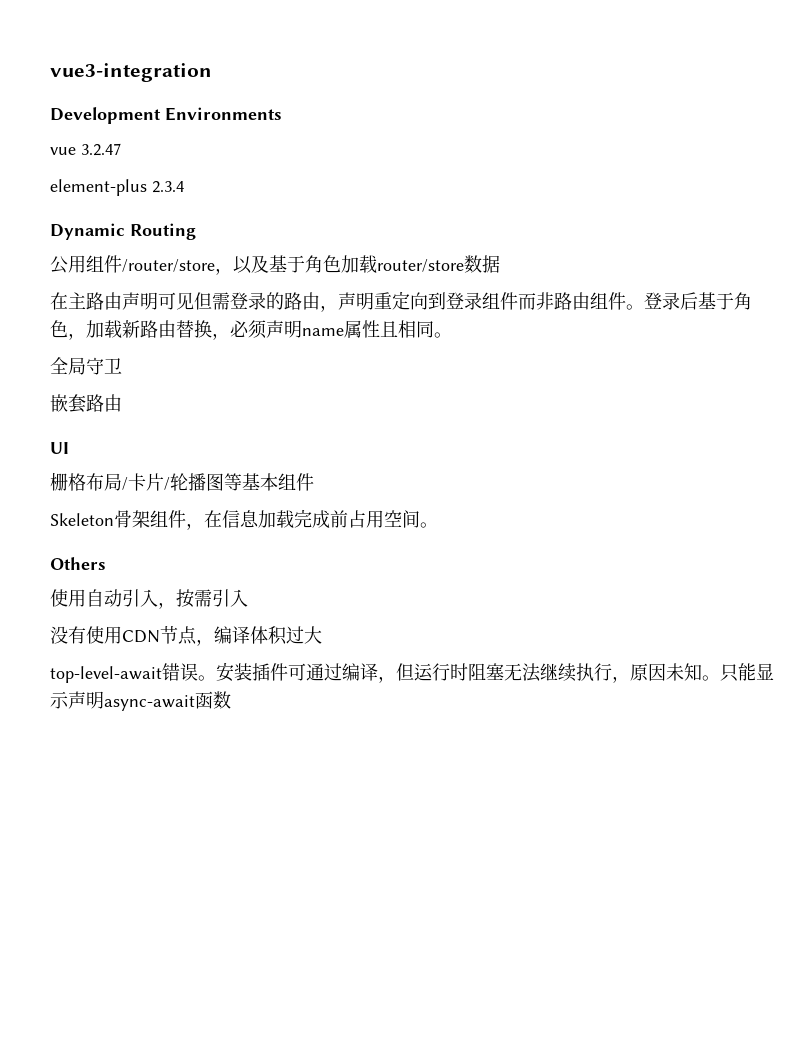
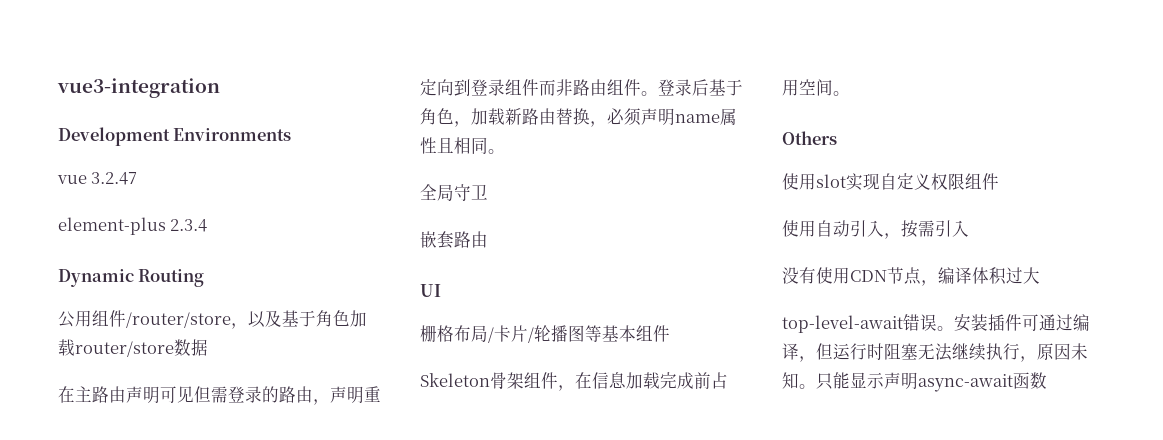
+ 使用slot实现自定义权限组件

